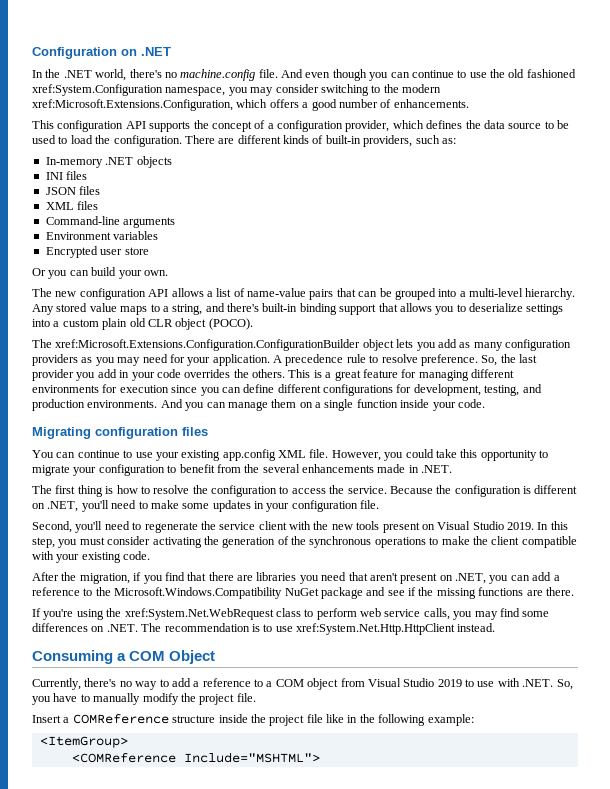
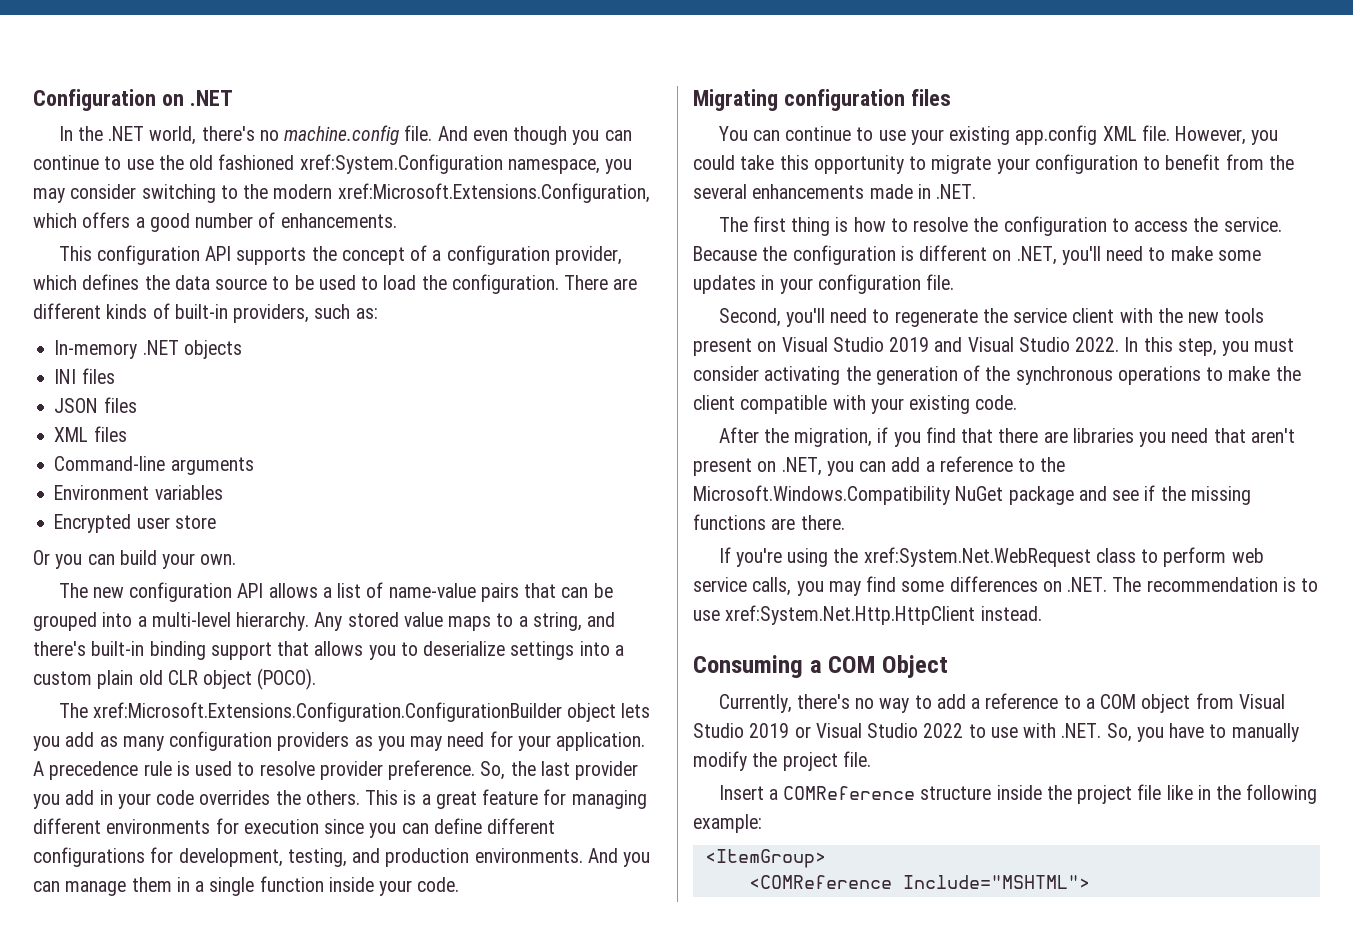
- A precedence rule to resolve preference.
+ A precedence rule is used to resolve provider preference.
- And you can manage them on a single function inside your code.
+ And you can manage them in a single function inside your code.
- Second, you'll need to regenerate the service client with the new tools present on Visual Studio 2019.
+ Second, you'll need to regenerate the service client with the new tools present on Visual Studio 2019 and Visual Studio 2022.
- Currently, there's no way to add a reference to a COM object from Visual Studio 2019 to use with .NET. So, you have to manually modify the project file.
+ Currently, there's no way to add a reference to a COM object from Visual Studio 2019 or Visual Studio 2022 to use with .NET. So, you have to manually modify the project file.

